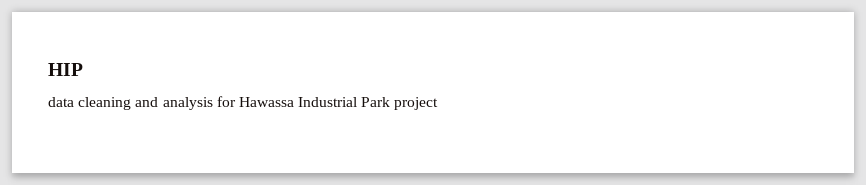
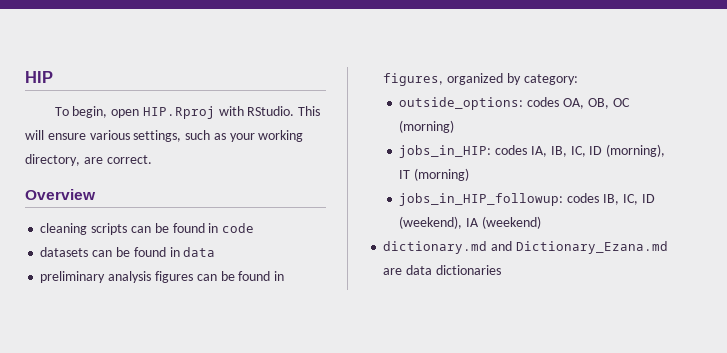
- data cleaning and analysis for Hawassa Industrial Park project
+ To begin, open HIP.Rproj with RStudio. This will ensure various settings, such as your working directory, are correct.
+ Overview
+ cleaning scripts can be found in code
+ datasets can be found in data
+ preliminary analysis figures can be found in figures, organized by category:
+ outside_options: codes OA, OB, OC (morning)
+ jobs_in_HIP: codes IA, IB, IC, ID (morning), IT (morning)
+ jobs_in_HIP_followup: codes IB, IC, ID (weekend), IA (weekend)
+ dictionary.md and Dictionary_Ezana.md are data dictionaries

